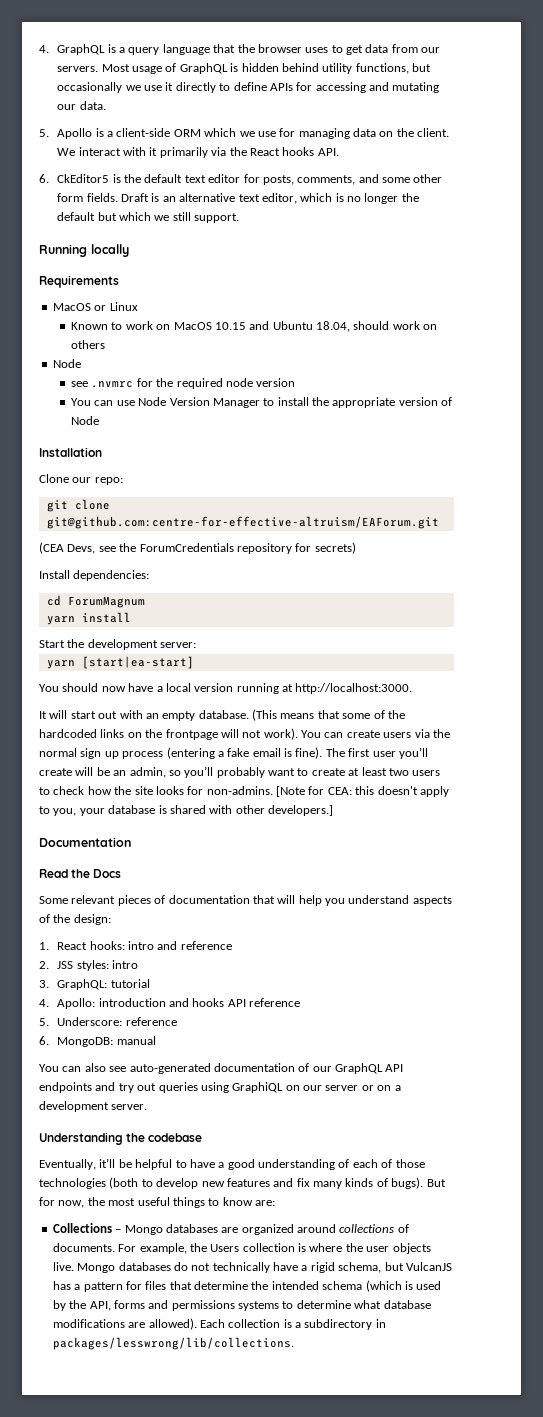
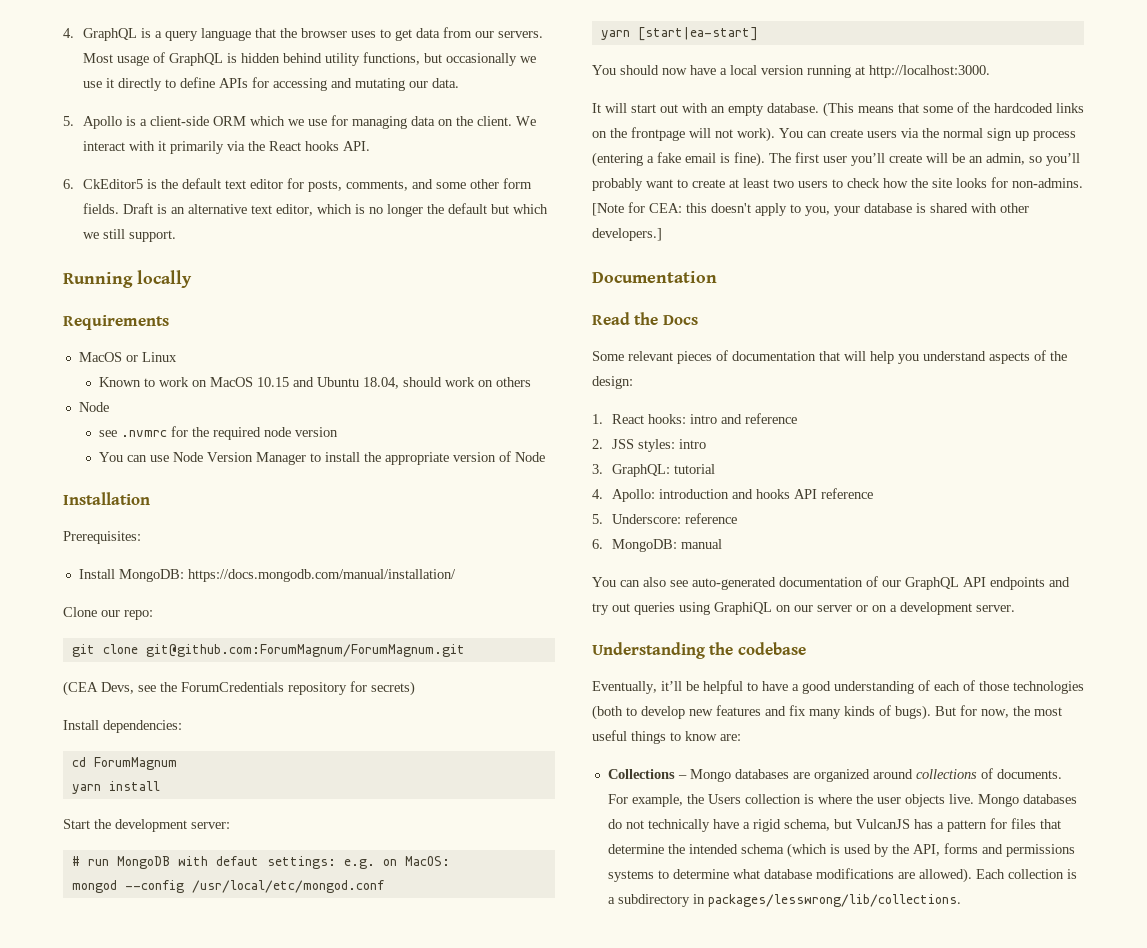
+ Prerequisites:
+ Install MongoDB: https://docs.mongodb.com/manual/installation/
- git clone git@github.com:centre-for-effective-altruism/EAForum.git
+ git clone git@github.com:ForumMagnum/ForumMagnum.git
+ # run MongoDB with defaut settings: e.g. on MacOS:
+ mongod --config /usr/local/etc/mongod.conf

